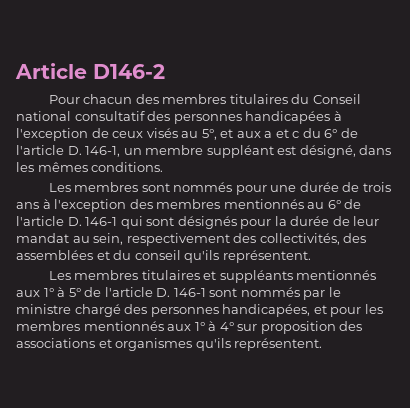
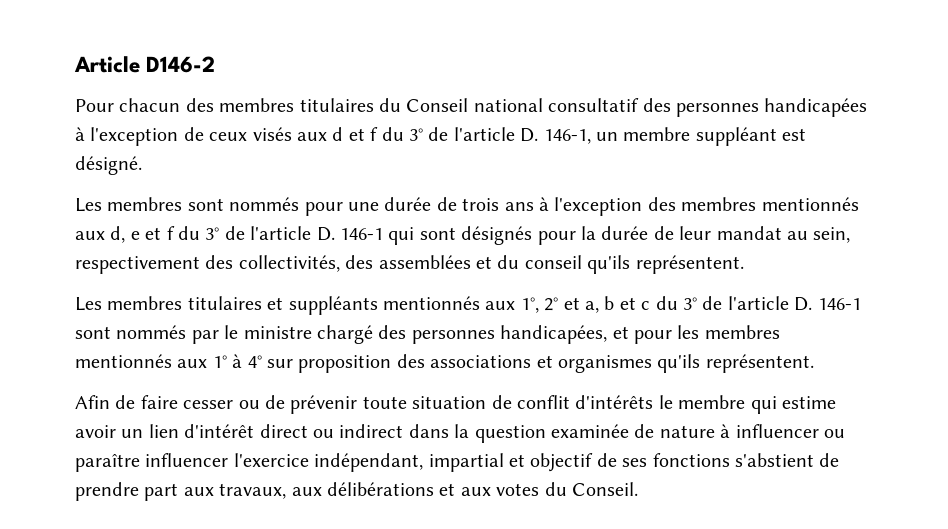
- Pour chacun des membres titulaires du Conseil national consultatif des personnes handicapées à l'exception de ceux visés au 5°, et aux a et c du 6° de l'article D. 146-1, un membre suppléant est désigné, dans les mêmes conditions.
+ Pour chacun des membres titulaires du Conseil national consultatif des personnes handicapées à l'exception de ceux visés aux d et f du 3° de l'article D. 146-1, un membre suppléant est désigné.
- Les membres sont nommés pour une durée de trois ans à l'exception des membres mentionnés au 6° de l'article D. 146-1 qui sont désignés pour la durée de leur mandat au sein, respectivement des collectivités, des assemblées et du conseil qu'ils représentent.
+ Les membres sont nommés pour une durée de trois ans à l'exception des membres mentionnés aux d, e et f du 3° de l'article D. 146-1 qui sont désignés pour la durée de leur mandat au sein, respectivement des collectivités, des assemblées et du conseil qu'ils représentent.
- Les membres titulaires et suppléants mentionnés aux 1° à 5° de l'article D. 146-1 sont nommés par le ministre chargé des personnes handicapées, et pour les membres mentionnés aux 1° à 4° sur proposition des associations et organismes qu'ils représentent.
+ Les membres titulaires et suppléants mentionnés aux 1°, 2° et a, b et c du 3° de l'article D. 146-1 sont nommés par le ministre chargé des personnes handicapées, et pour les membres mentionnés aux 1° à 4° sur proposition des associations et organismes qu'ils représentent.
+ Afin de faire cesser ou de prévenir toute situation de conflit d'intérêts le membre qui estime avoir un lien d'intérêt direct ou indirect dans la question examinée de nature à influencer ou paraître influencer l'exercice indépendant, impartial et objectif de ses fonctions s'abstient de prendre part aux travaux, aux délibérations et aux votes du Conseil.

